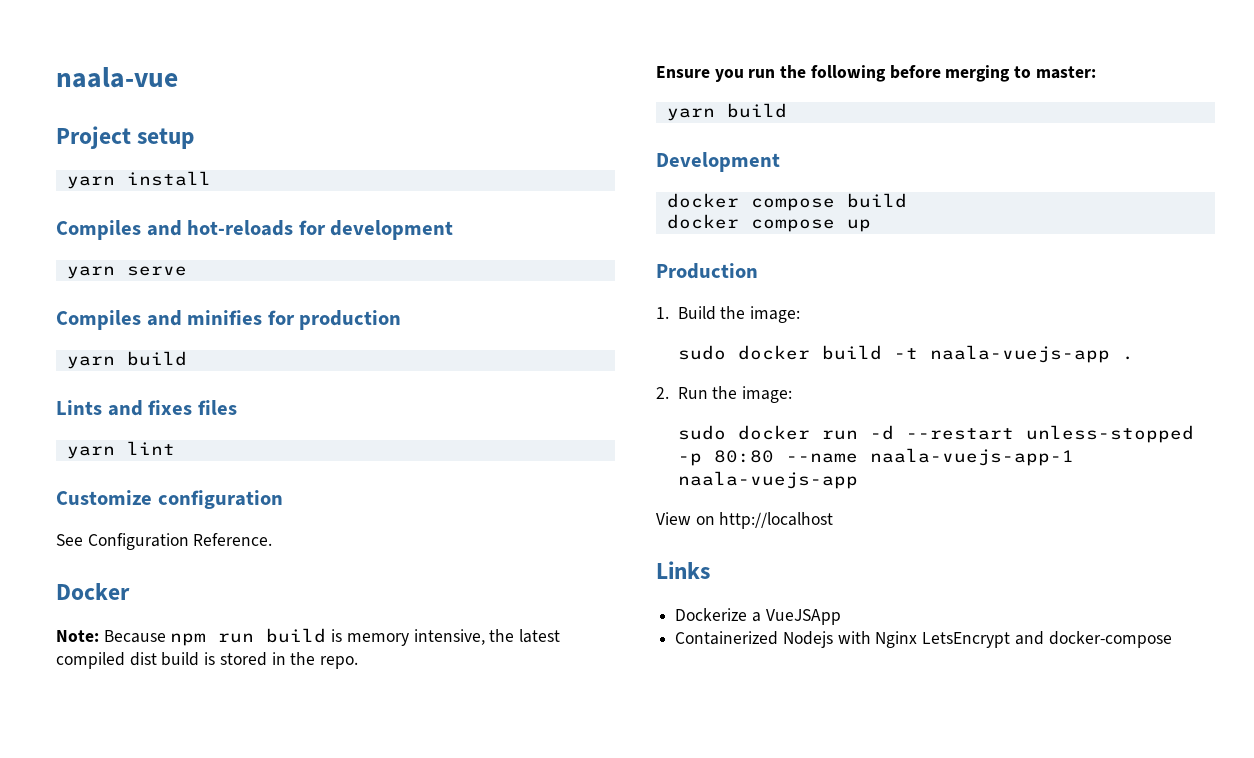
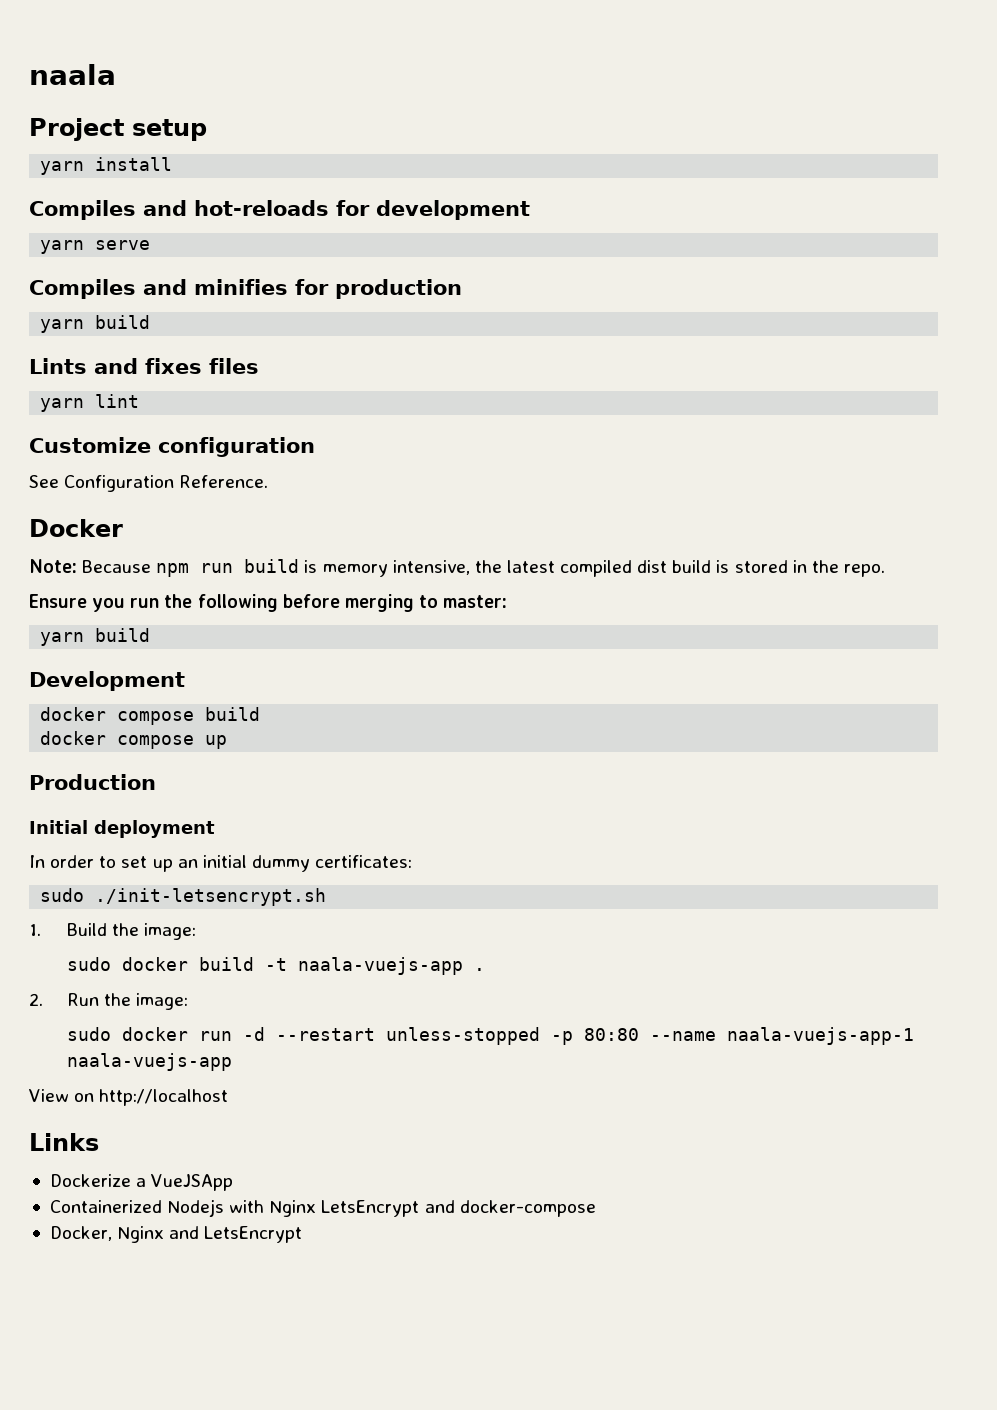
- naala-vue
+ naala
+ Initial deployment
+ In order to set up an initial dummy certificates:
+ sudo ./init-letsencrypt.sh
+ Docker, Nginx and LetsEncrypt

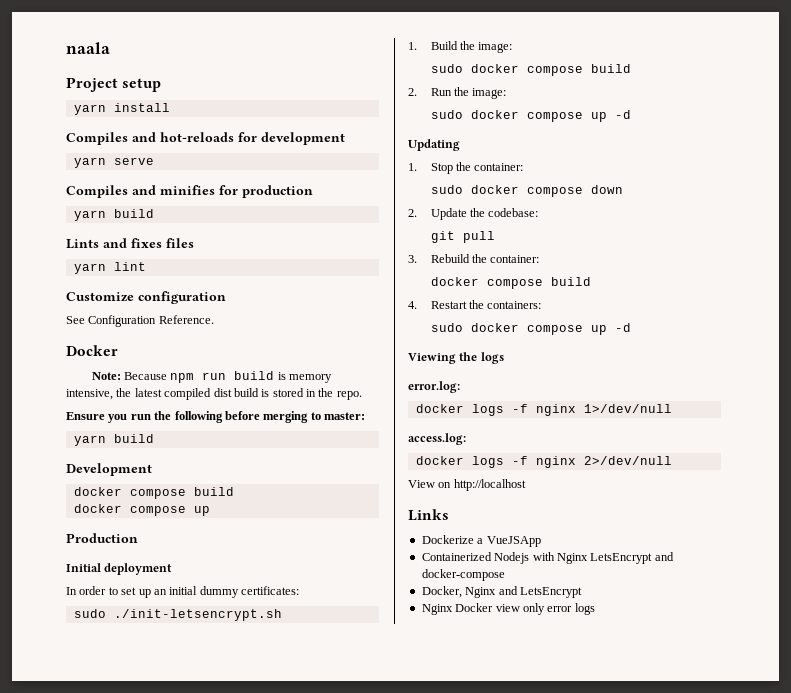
- sudo docker build -t naala-vuejs-app .
+ sudo docker compose build
  2. Run the image:
- sudo docker run -d --restart unless-stopped -p 80:80 --name naala-vuejs-app-1 naala-vuejs-app
+ sudo docker compose up -d
+ Updating
+ 1. Stop the container:
+ sudo docker compose down
+ 2. Update the codebase:
+ git pull
+ 3. Rebuild the container:
+ docker compose build
+ 4. Restart the containers:
+ sudo docker compose up -d
+ Viewing the logs
+ error.log:
+ docker logs -f nginx 1>/dev/null
+ access.log:
+ docker logs -f nginx 2>/dev/null
+ Nginx Docker view only error logs

